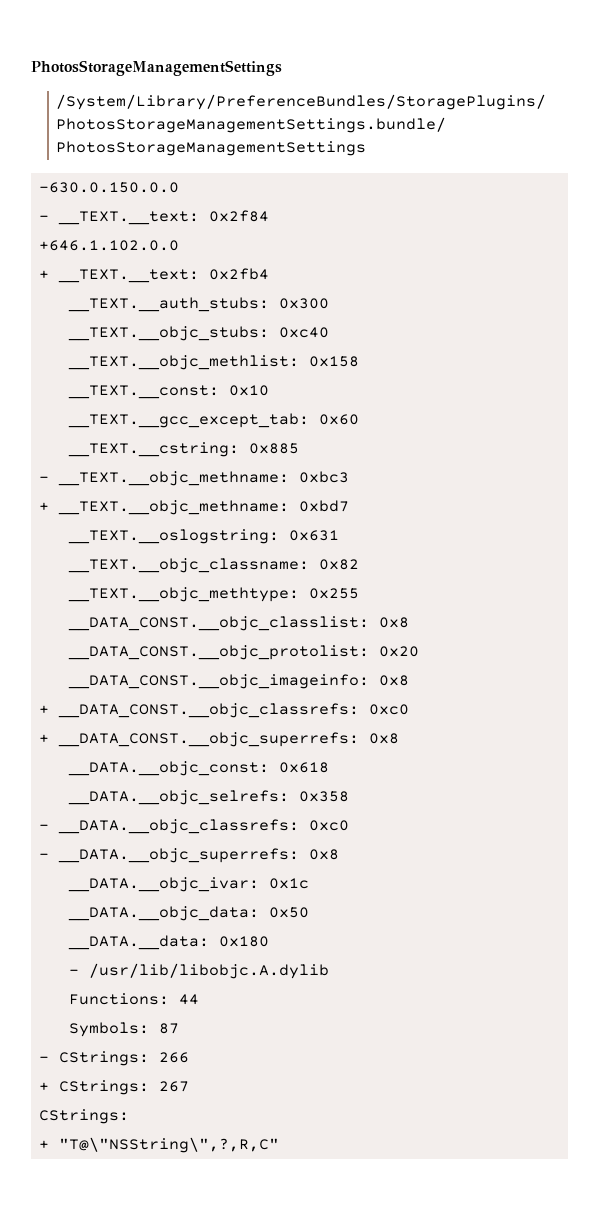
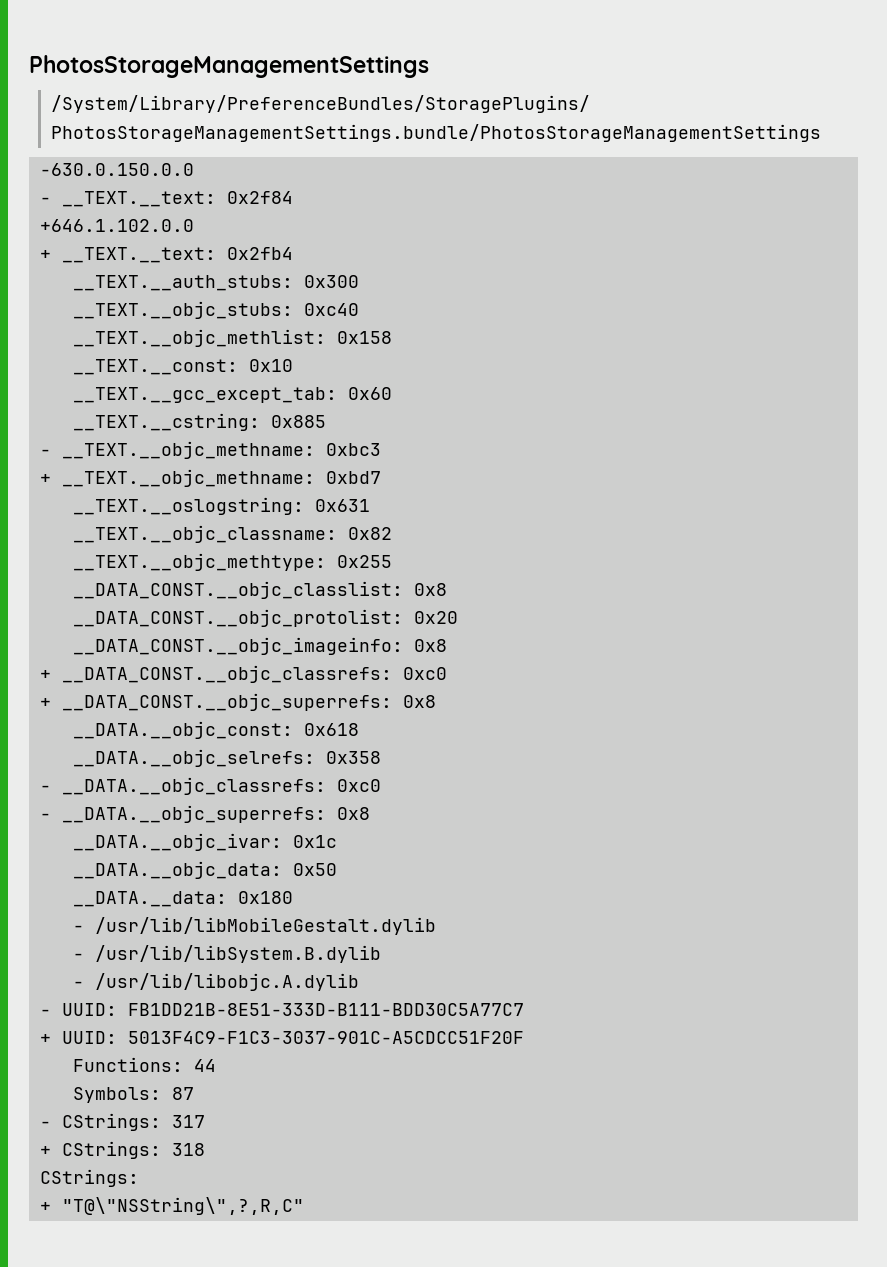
+ - /usr/lib/libMobileGestalt.dylib
+ - /usr/lib/libSystem.B.dylib
  - /usr/lib/libobjc.A.dylib
+ - UUID: FB1DD21B-8E51-333D-B111-BDD30C5A77C7
+ + UUID: 5013F4C9-F1C3-3037-901C-A5CDCC51F20F
- - CStrings: 266
+ - CStrings: 317
- + CStrings: 267
+ + CStrings: 318

